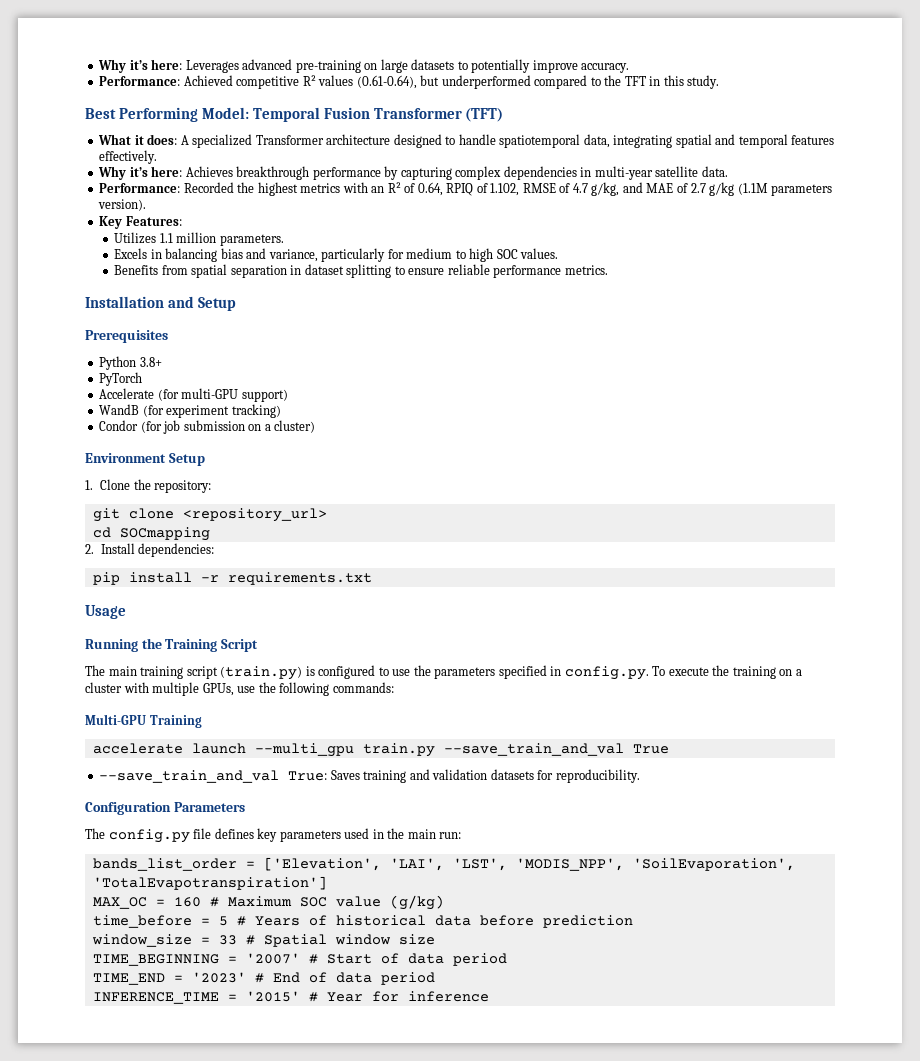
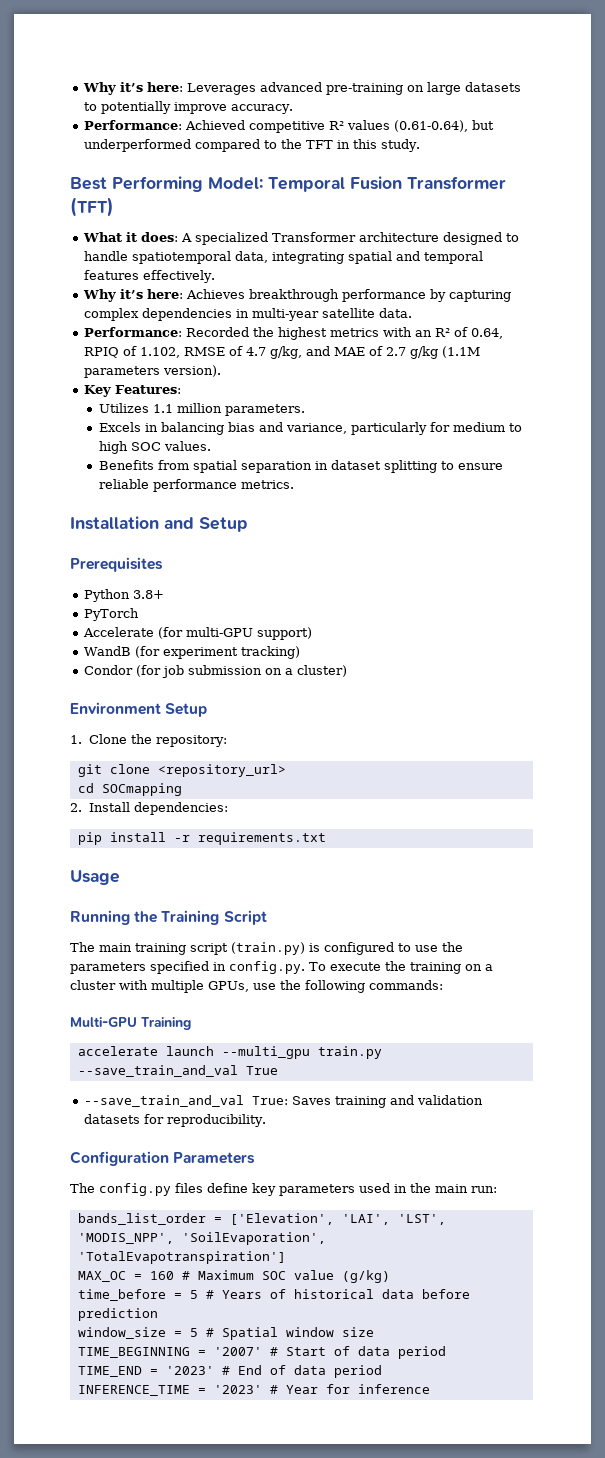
- The config.py file defines key parameters used in the main run:
+ The config.py files define key parameters used in the main run:
- window_size = 33 # Spatial window size
+ window_size = 5 # Spatial window size
- INFERENCE_TIME = '2015' # Year for inference
+ INFERENCE_TIME = '2023' # Year for inference

